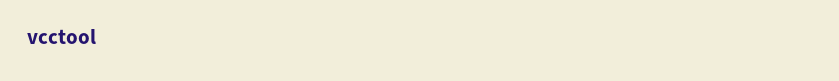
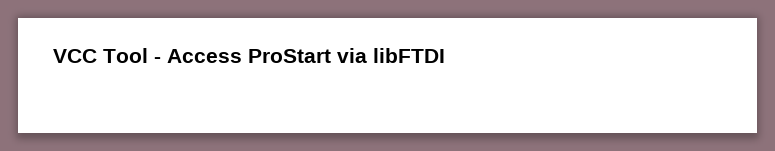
- vcctool
+ VCC Tool - Access ProStart via libFTDI

